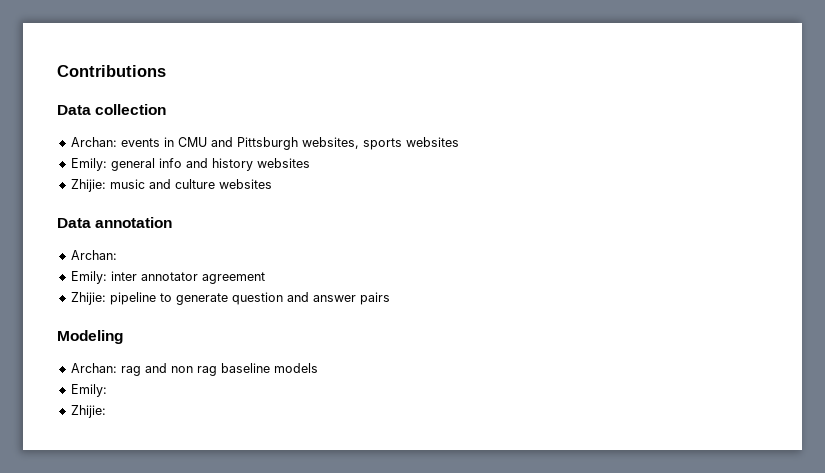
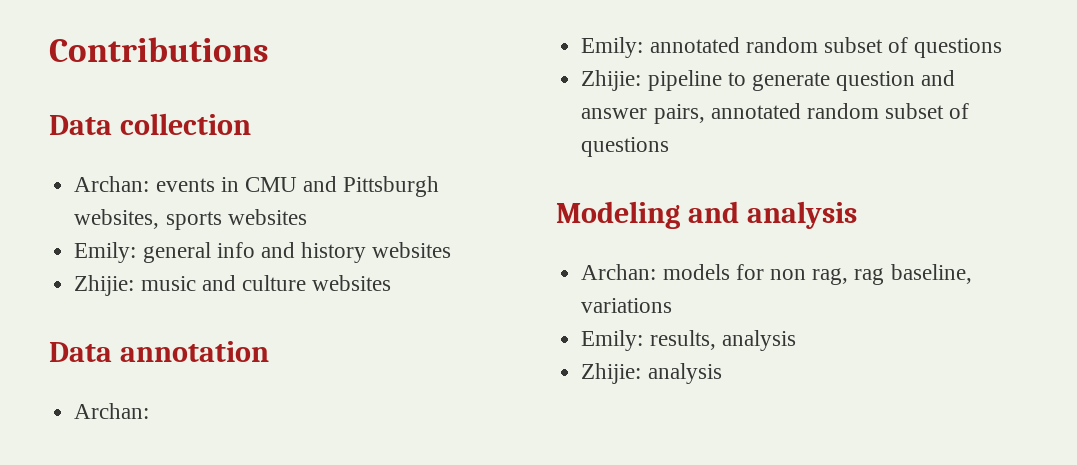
- Emily: inter annotator agreement
+ Emily: annotated random subset of questions
- Zhijie: pipeline to generate question and answer pairs
+ Zhijie: pipeline to generate question and answer pairs, annotated random subset of questions
- Modeling
- Archan: rag and non rag baseline models
- Emily:
- Zhijie:
+ Modeling and analysis
+ Archan: models for non rag, rag baseline, variations
+ Emily: results, analysis
+ Zhijie: analysis

